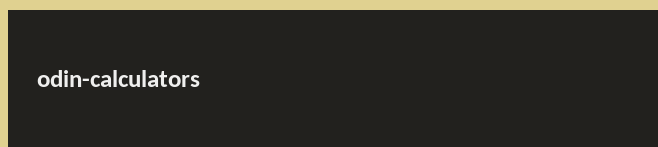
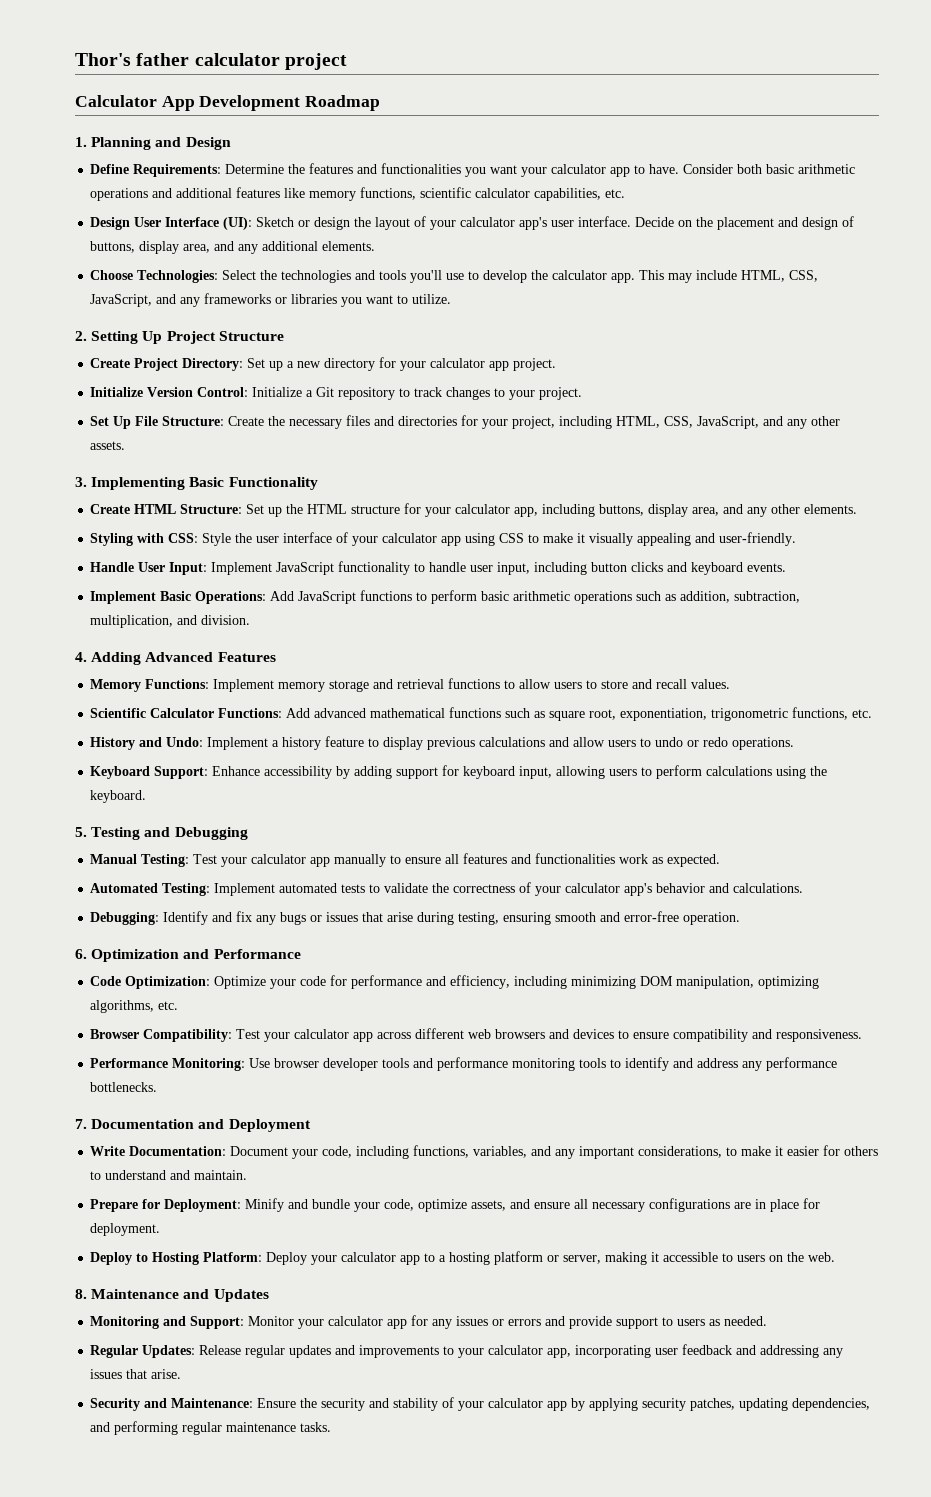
- odin-calculators
+ Thor's father calculator project
+ Calculator App Development Roadmap
+ 1. Planning and Design
+ Define Requirements: Determine the features and functionalities you want your calculator app to have. Consider both basic arithmetic operations and additional features like memory functions, scientific calculator capabilities, etc.
+ Design User Interface (UI): Sketch or design the layout of your calculator app's user interface. Decide on the placement and design of buttons, display area, and any additional elements.
+ Choose Technologies: Select the technologies and tools you'll use to develop the calculator app. This may include HTML, CSS, JavaScript, and any frameworks or libraries you want to utilize.
+ 2. Setting Up Project Structure
+ Create Project Directory: Set up a new directory for your calculator app project.
+ Initialize Version Control: Initialize a Git repository to track changes to your project.
+ Set Up File Structure: Create the necessary files and directories for your project, including HTML, CSS, JavaScript, and any other assets.
+ 3. Implementing Basic Functionality
+ Create HTML Structure: Set up the HTML structure for your calculator app, including buttons, display area, and any other elements.
+ Styling with CSS: Style the user interface of your calculator app using CSS to make it visually appealing and user-friendly.
+ Handle User Input: Implement JavaScript functionality to handle user input, including button clicks and keyboard events.
+ Implement Basic Operations: Add JavaScript functions to perform basic arithmetic operations such as addition, subtraction, multiplication, and division.
+ 4. Adding Advanced Features
+ Memory Functions: Implement memory storage and retrieval functions to allow users to store and recall values.
+ Scientific Calculator Functions: Add advanced mathematical functions such as square root, exponentiation, trigonometric functions, etc.
+ History and Undo: Implement a history feature to display previous calculations and allow users to undo or redo operations.
+ Keyboard Support: Enhance accessibility by adding support for keyboard input, allowing users to perform calculations using the keyboard.
+ 5. Testing and Debugging
+ Manual Testing: Test your calculator app manually to ensure all features and functionalities work as expected.
+ Automated Testing: Implement automated tests to validate the correctness of your calculator app's behavior and calculations.
+ Debugging: Identify and fix any bugs or issues that arise during testing, ensuring smooth and error-free operation.
+ 6. Optimization and Performance
+ Code Optimization: Optimize your code for performance and efficiency, including minimizing DOM manipulation, optimizing algorithms, etc.
+ Browser Compatibility: Test your calculator app across different web browsers and devices to ensure compatibility and responsiveness.
+ Performance Monitoring: Use browser developer tools and performance monitoring tools to identify and address any performance bottlenecks.
+ 7. Documentation and Deployment
+ Write Documentation: Document your code, including functions, variables, and any important considerations, to make it easier for others to understand and maintain.
+ Prepare for Deployment: Minify and bundle your code, optimize assets, and ensure all necessary configurations are in place for deployment.
+ Deploy to Hosting Platform: Deploy your calculator app to a hosting platform or server, making it accessible to users on the web.
+ 8. Maintenance and Updates
+ Monitoring and Support: Monitor your calculator app for any issues or errors and provide support to users as needed.
+ Regular Updates: Release regular updates and improvements to your calculator app, incorporating user feedback and addressing any issues that arise.
+ Security and Maintenance: Ensure the security and stability of your calculator app by applying security patches, updating dependencies, and performing regular maintenance tasks.

